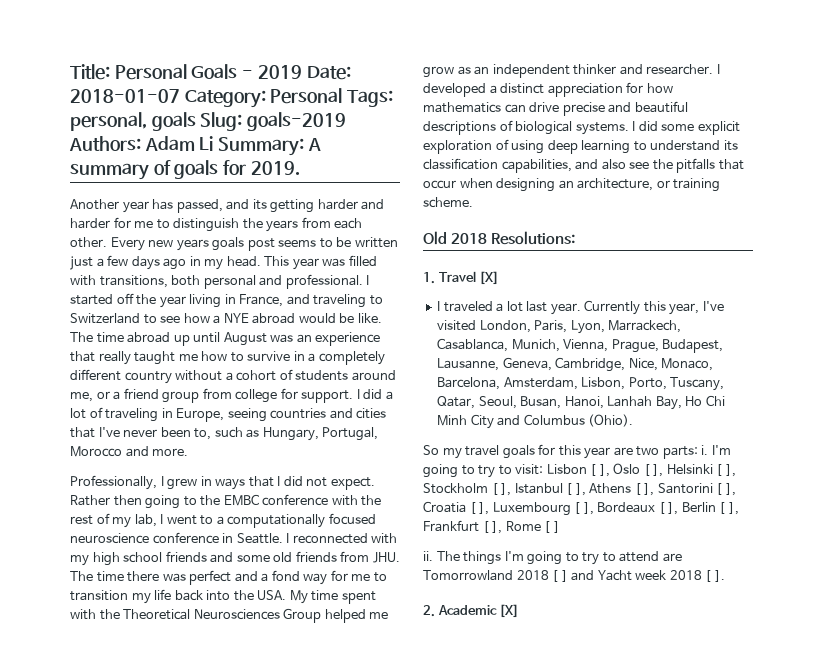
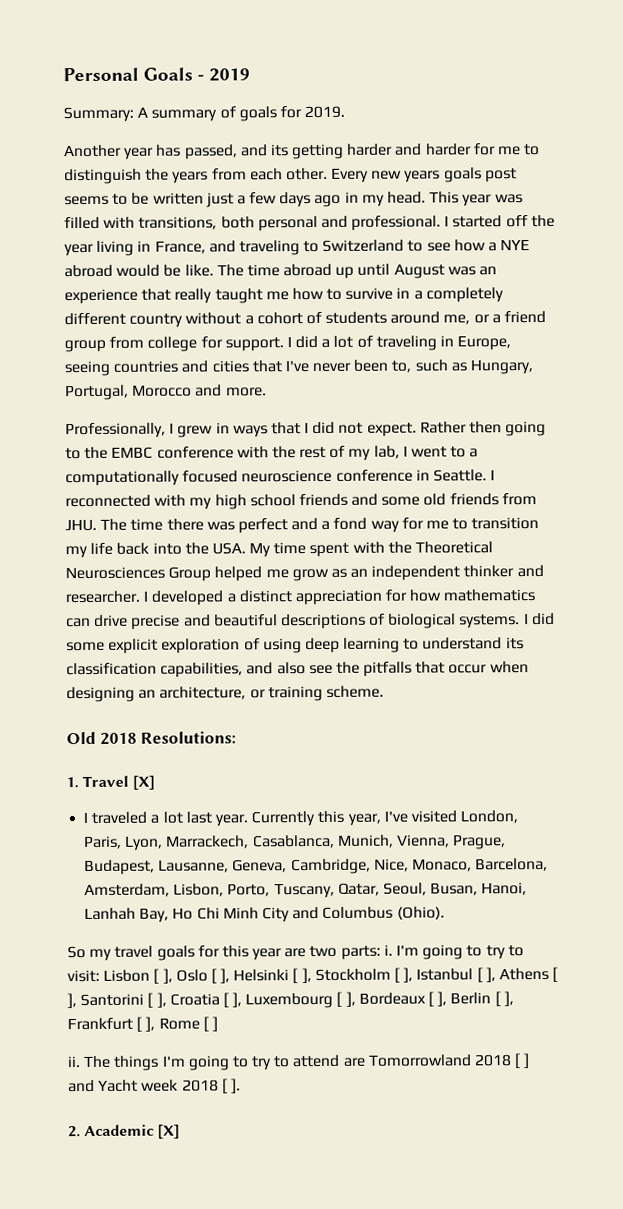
- Title: Personal Goals - 2019 Date: 2018-01-07 Category: Personal Tags: personal, goals Slug: goals-2019 Authors: Adam Li Summary: A summary of goals for 2019.
+ Personal Goals - 2019
+ Summary: A summary of goals for 2019.

